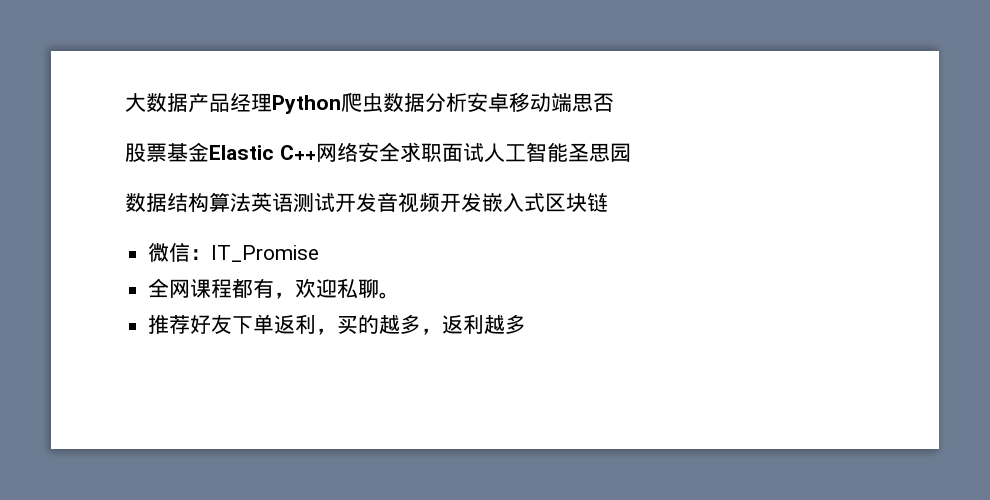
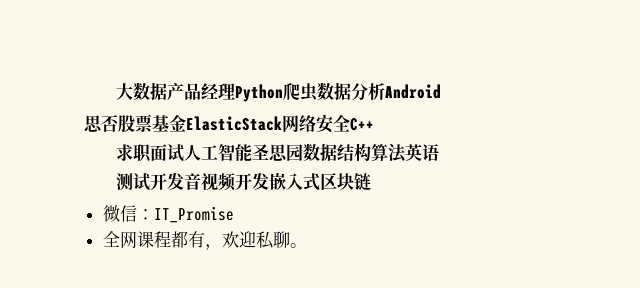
- 大数据产品经理Python爬虫数据分析安卓移动端思否
- 股票基金Elastic C++网络安全求职面试人工智能圣思园
- 数据结构算法英语测试开发音视频开发嵌入式区块链
+ 大数据产品经理Python爬虫数据分析Android
+ 思否股票基金ElasticStack网络安全C++
+ 求职面试人工智能圣思园数据结构算法英语
+ 测试开发音视频开发嵌入式区块链
- 推荐好友下单返利，买的越多，返利越多

